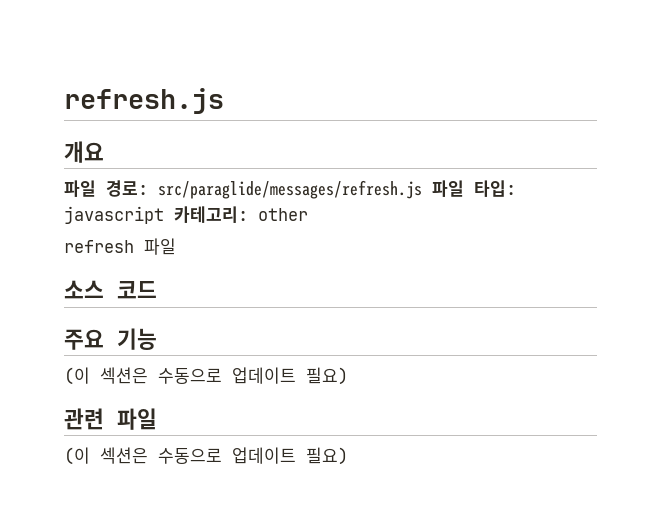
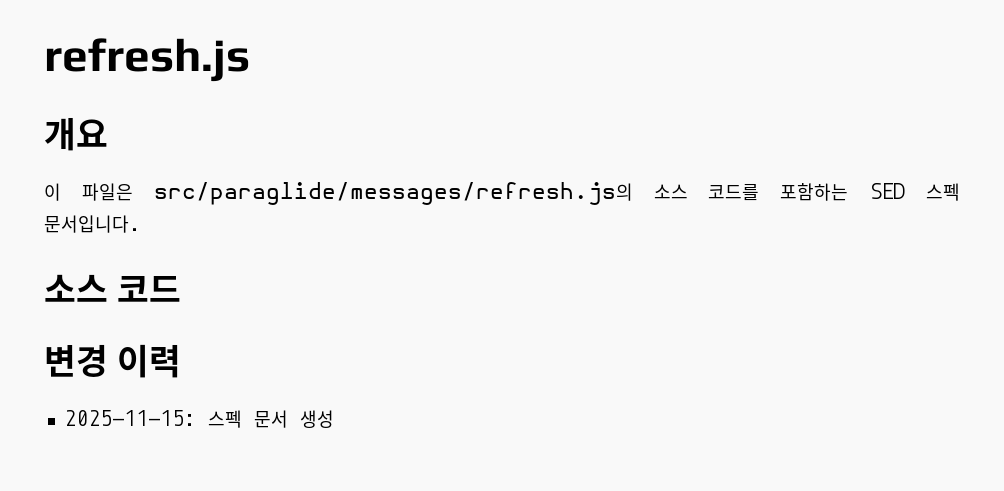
- 파일 경로: src/paraglide/messages/refresh.js 파일 타입: javascript 카테고리: other
- refresh 파일
+ 이 파일은 src/paraglide/messages/refresh.js의 소스 코드를 포함하는 SED 스펙 문서입니다.
  소스 코드
- 주요 기능
- (이 섹션은 수동으로 업데이트 필요)
- 관련 파일
- (이 섹션은 수동으로 업데이트 필요)
+ 변경 이력
+ 2025-11-15: 스펙 문서 생성

